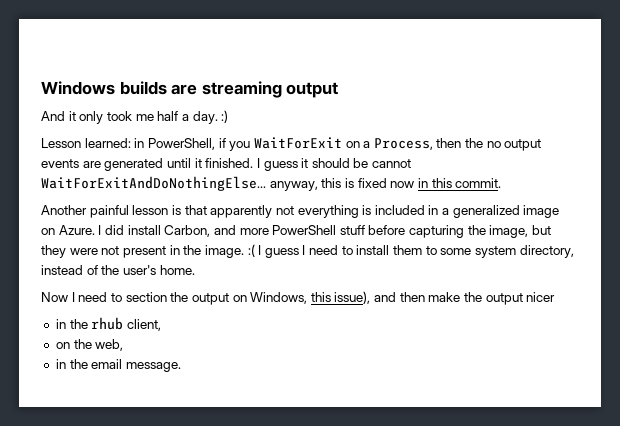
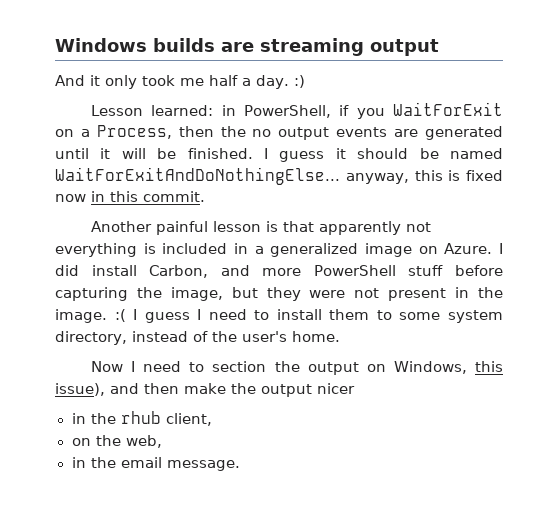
- Lesson learned: in PowerShell, if you WaitForExit on a Process, then the no output events are generated until it finished.
+ Lesson learned: in PowerShell, if you WaitForExit on a Process, then the no output events are generated until it will be finished.
- I guess it should be cannot WaitForExitAndDoNothingElse... anyway, this is fixed now in this commit.
+ I guess it should be named WaitForExitAndDoNothingElse... anyway, this is fixed now in this commit.

